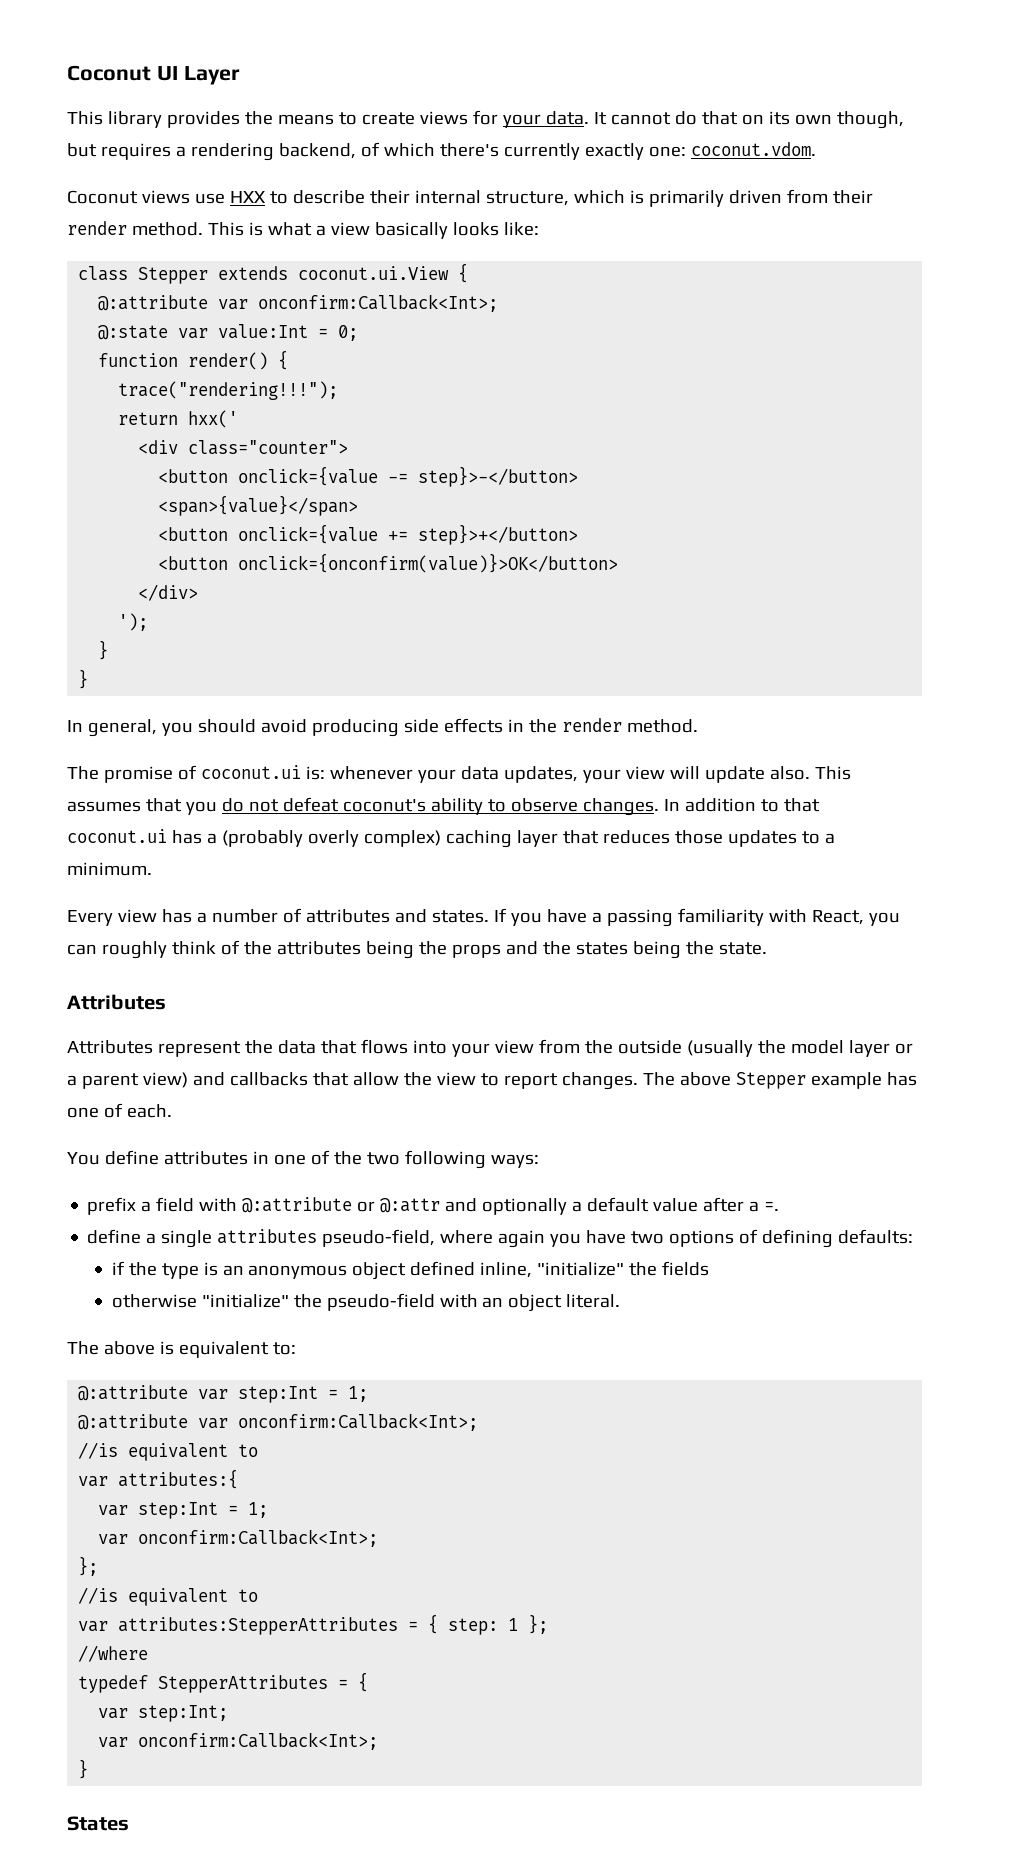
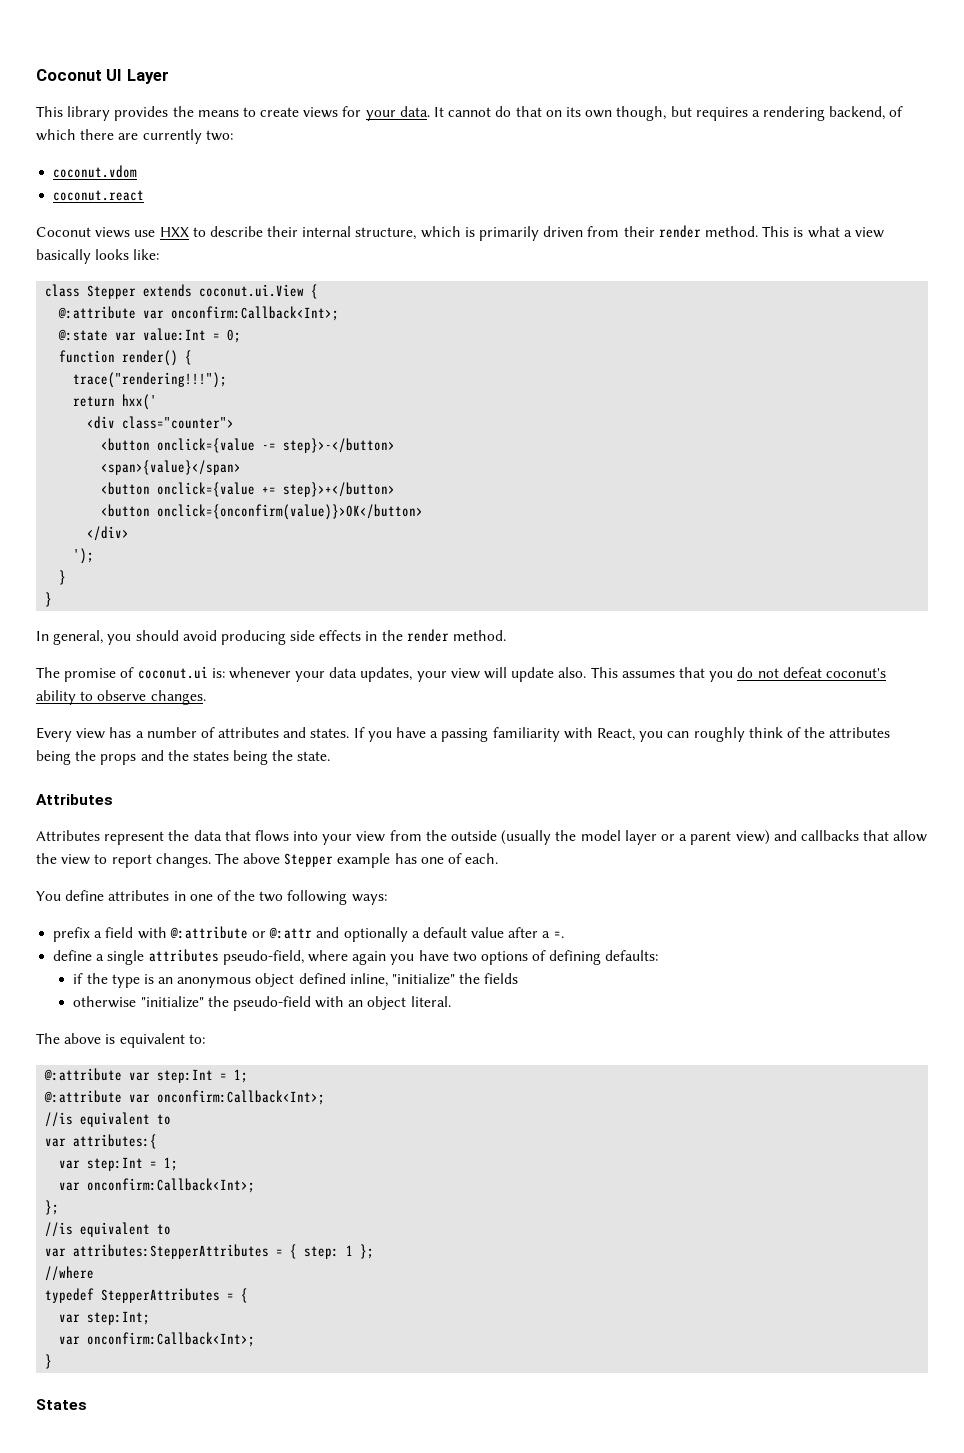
- It cannot do that on its own though, but requires a rendering backend, of which there's currently exactly one: coconut.vdom.
+ It cannot do that on its own though, but requires a rendering backend, of which there are currently two:
+ coconut.vdom
+ coconut.react
- In addition to that coconut.ui has a (probably overly complex) caching layer that reduces those updates to a minimum.

